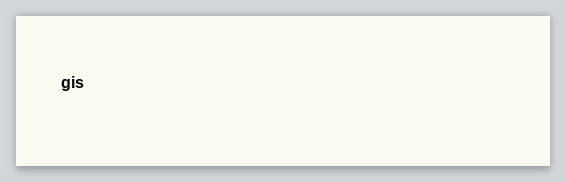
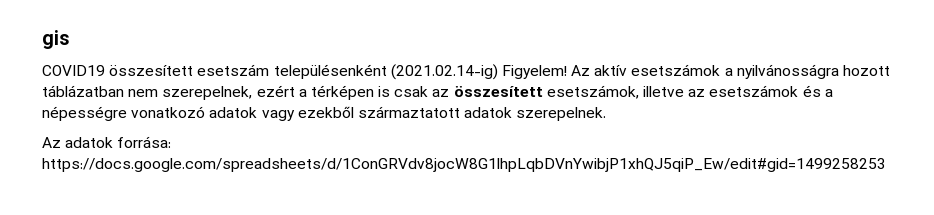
+ COVID19 összesített esetszám településenként (2021.02.14-ig) Figyelem! Az aktív esetszámok a nyilvánosságra hozott táblázatban nem szerepelnek, ezért a térképen is csak az összesített esetszámok, illetve az esetszámok és a népességre vonatkozó adatok vagy ezekből származtatott adatok szerepelnek.
+ Az adatok forrása: https://docs.google.com/spreadsheets/d/1ConGRVdv8jocW8G1lhpLqbDVnYwibjP1xhQJ5qiP_Ew/edit#gid=1499258253

